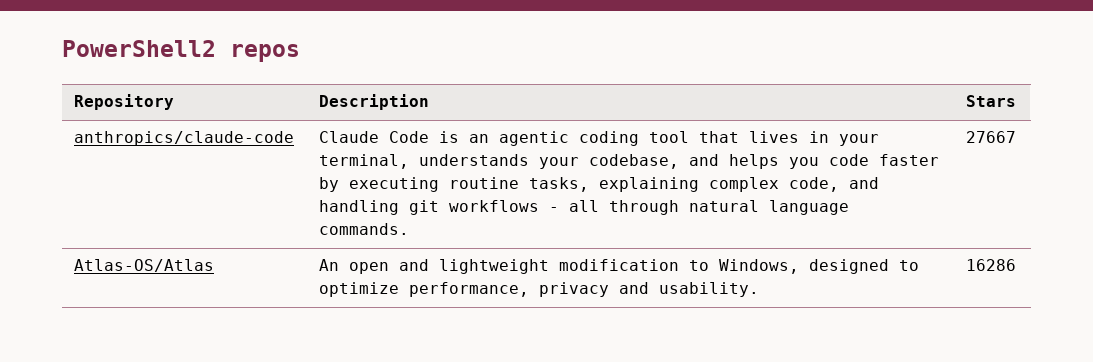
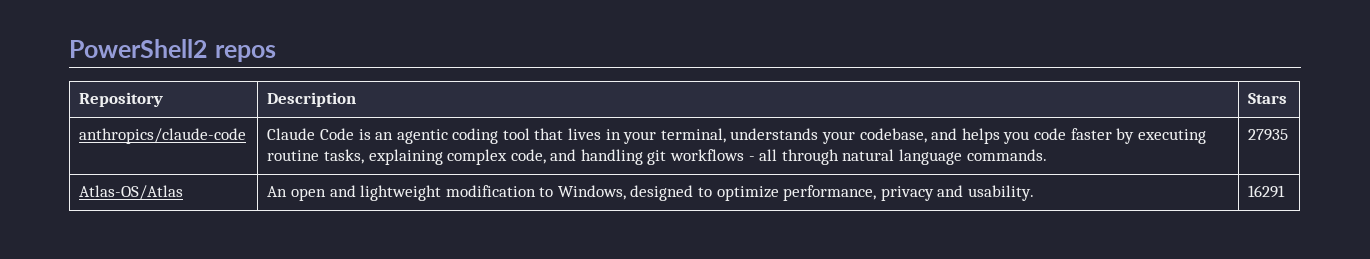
- anthropics/claude-code | Claude Code is an agentic coding tool that lives in your terminal, understands your codebase, and helps you code faster by executing routine tasks, explaining complex code, and handling git workflows - all through natural language commands. | 27667
+ anthropics/claude-code | Claude Code is an agentic coding tool that lives in your terminal, understands your codebase, and helps you code faster by executing routine tasks, explaining complex code, and handling git workflows - all through natural language commands. | 27935
- Atlas-OS/Atlas | An open and lightweight modification to Windows, designed to optimize performance, privacy and usability. | 16286
+ Atlas-OS/Atlas | An open and lightweight modification to Windows, designed to optimize performance, privacy and usability. | 16291

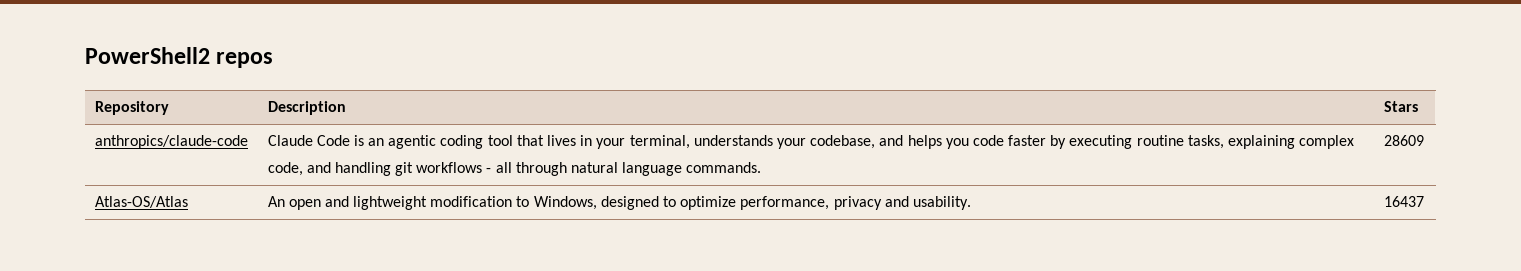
- anthropics/claude-code | Claude Code is an agentic coding tool that lives in your terminal, understands your codebase, and helps you code faster by executing routine tasks, explaining complex code, and handling git workflows - all through natural language commands. | 27935
+ anthropics/claude-code | Claude Code is an agentic coding tool that lives in your terminal, understands your codebase, and helps you code faster by executing routine tasks, explaining complex code, and handling git workflows - all through natural language commands. | 28609
- Atlas-OS/Atlas | An open and lightweight modification to Windows, designed to optimize performance, privacy and usability. | 16291
+ Atlas-OS/Atlas | An open and lightweight modification to Windows, designed to optimize performance, privacy and usability. | 16437

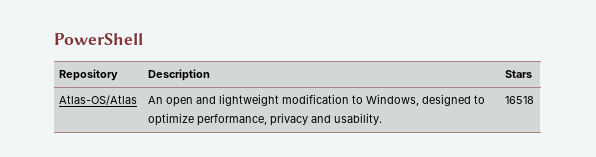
- PowerShell2 repos
+ PowerShell
- anthropics/claude-code | Claude Code is an agentic coding tool that lives in your terminal, understands your codebase, and helps you code faster by executing routine tasks, explaining complex code, and handling git workflows - all through natural language commands. | 28609
- Atlas-OS/Atlas | An open and lightweight modification to Windows, designed to optimize performance, privacy and usability. | 16437
+ Atlas-OS/Atlas | An open and lightweight modification to Windows, designed to optimize performance, privacy and usability. | 16518

